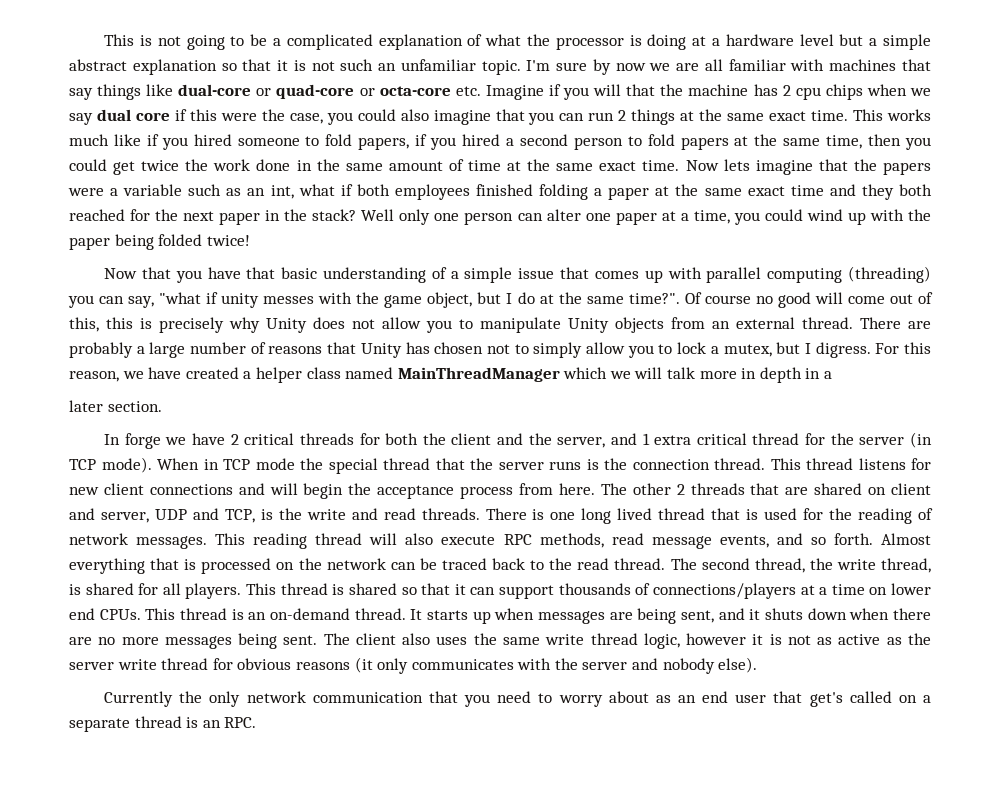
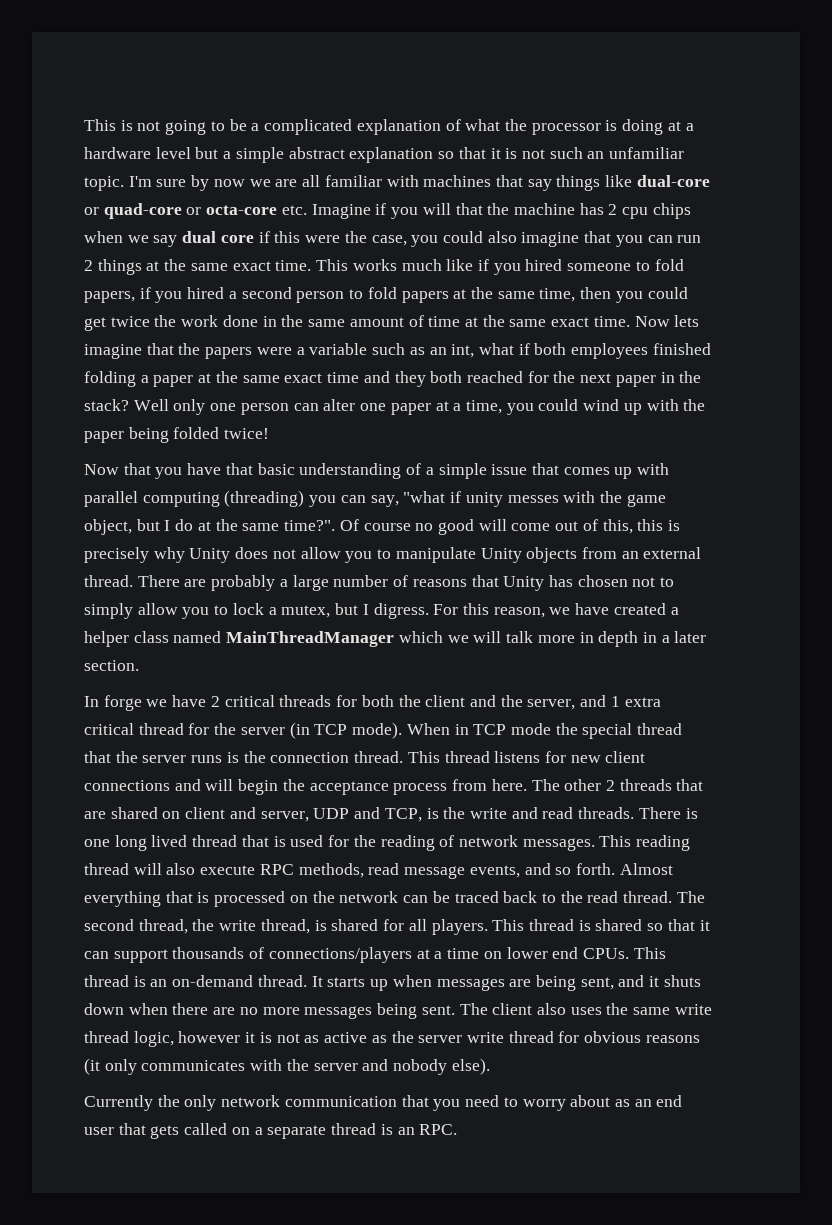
- For this reason, we have created a helper class named MainThreadManager which we will talk more in depth in a
- later section.
+ For this reason, we have created a helper class named MainThreadManager which we will talk more in depth in a later section.
- Currently the only network communication that you need to worry about as an end user that get's called on a separate thread is an RPC.
+ Currently the only network communication that you need to worry about as an end user that gets called on a separate thread is an RPC.

